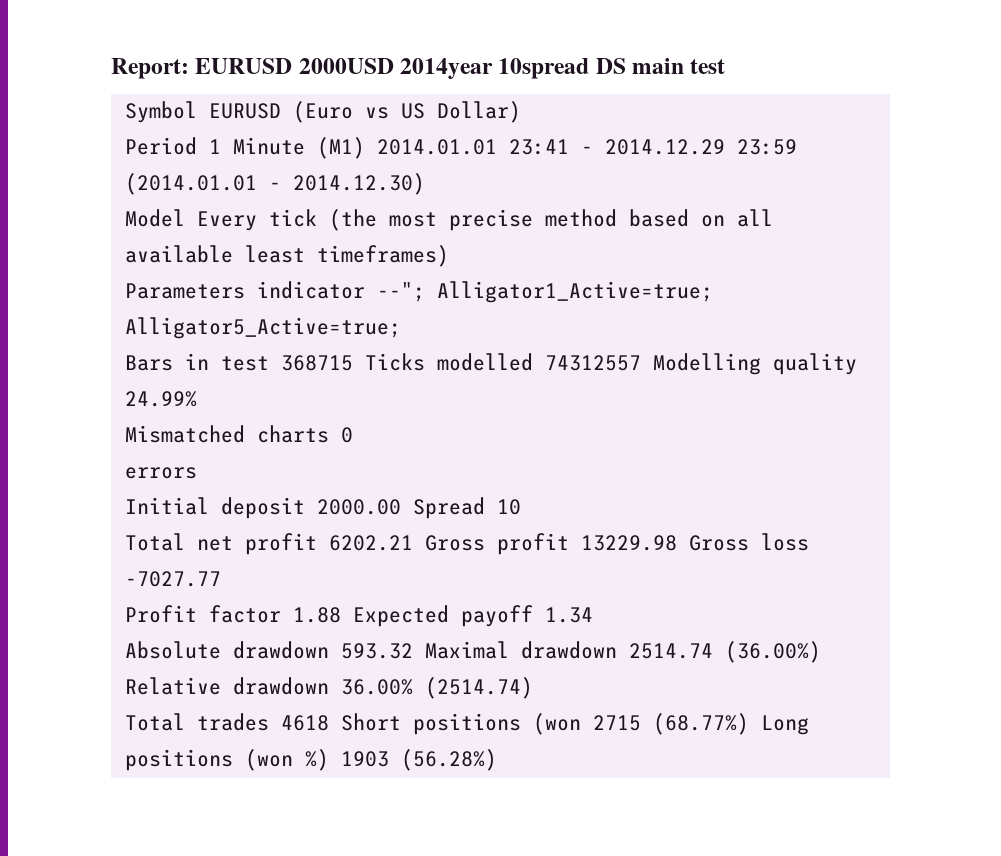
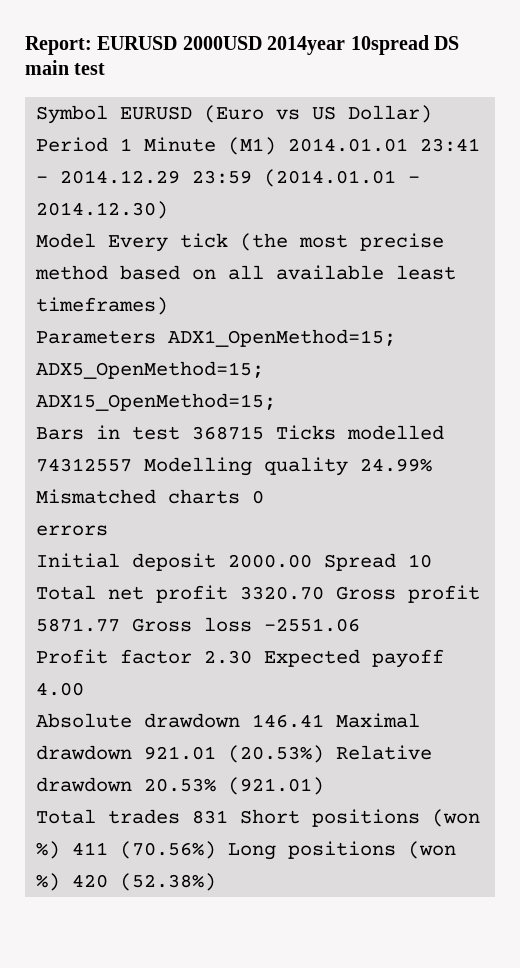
- Parameters indicator --"; Alligator1_Active=true; Alligator5_Active=true;
+ Parameters ADX1_OpenMethod=15; ADX5_OpenMethod=15; ADX15_OpenMethod=15;
- Total net profit 6202.21 Gross profit 13229.98 Gross loss -7027.77
+ Total net profit 3320.70 Gross profit 5871.77 Gross loss -2551.06
- Profit factor 1.88 Expected payoff 1.34
+ Profit factor 2.30 Expected payoff 4.00
- Absolute drawdown 593.32 Maximal drawdown 2514.74 (36.00%) Relative drawdown 36.00% (2514.74)
+ Absolute drawdown 146.41 Maximal drawdown 921.01 (20.53%) Relative drawdown 20.53% (921.01)
- Total trades 4618 Short positions (won 2715 (68.77%) Long positions (won %) 1903 (56.28%)
+ Total trades 831 Short positions (won %) 411 (70.56%) Long positions (won %) 420 (52.38%)

